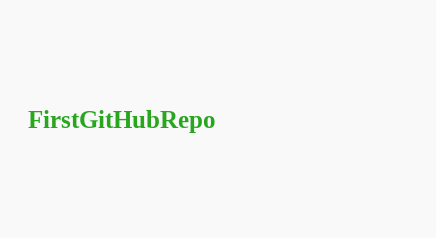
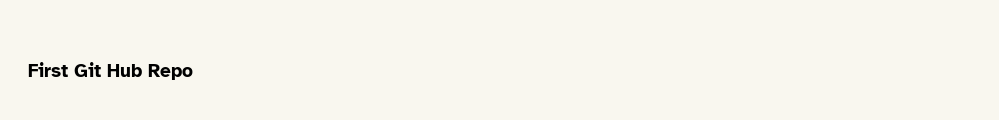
- FirstGitHubRepo
+ First Git Hub Repo

